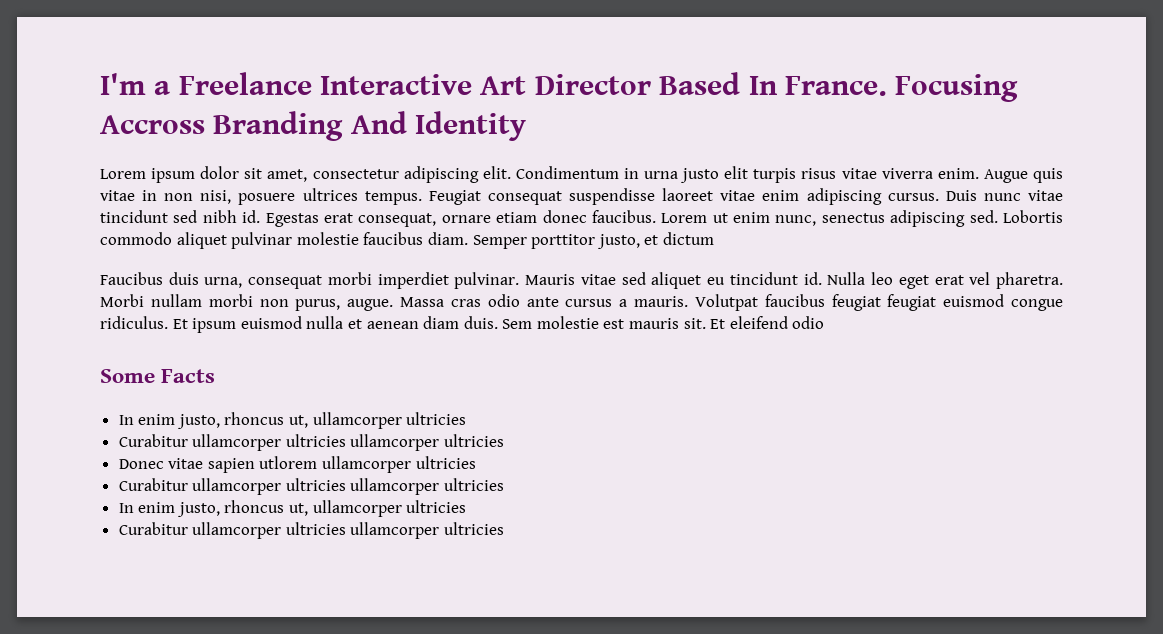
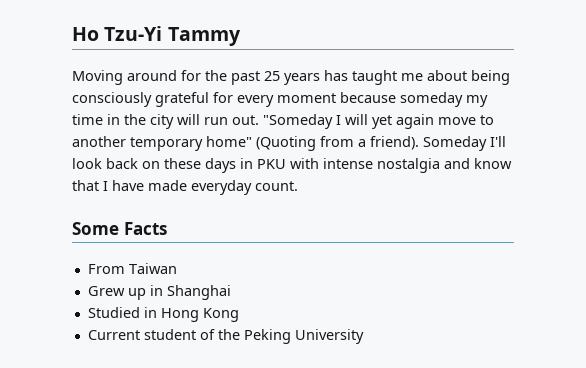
- I'm a Freelance Interactive Art Director Based In France. Focusing Accross Branding And Identity
- Lorem ipsum dolor sit amet, consectetur adipiscing elit. Condimentum in urna justo elit turpis risus vitae viverra enim. Augue quis vitae in non nisi, posuere ultrices tempus. Feugiat consequat suspendisse laoreet vitae enim adipiscing cursus. Duis nunc vitae tincidunt sed nibh id. Egestas erat consequat, ornare etiam donec faucibus. Lorem ut enim nunc, senectus adipiscing sed. Lobortis commodo aliquet pulvinar molestie faucibus diam. Semper porttitor justo, et dictum
- Faucibus duis urna, consequat morbi imperdiet pulvinar. Mauris vitae sed aliquet eu tincidunt id. Nulla leo eget erat vel pharetra. Morbi nullam morbi non purus, augue. Massa cras odio ante cursus a mauris. Volutpat faucibus feugiat feugiat euismod congue ridiculus. Et ipsum euismod nulla et aenean diam duis. Sem molestie est mauris sit. Et eleifend odio
+ Ho Tzu-Yi Tammy
+ Moving around for the past 25 years has taught me about being consciously grateful for every moment because someday my time in the city will run out. "Someday I will yet again move to another temporary home" (Quoting from a friend). Someday I'll look back on these days in PKU with intense nostalgia and know that I have made everyday count.
  Some Facts
- In enim justo, rhoncus ut, ullamcorper ultricies
- Curabitur ullamcorper ultricies ullamcorper ultricies
- Donec vitae sapien utlorem ullamcorper ultricies
- Curabitur ullamcorper ultricies ullamcorper ultricies
- In enim justo, rhoncus ut, ullamcorper ultricies
- Curabitur ullamcorper ultricies ullamcorper ultricies
+ From Taiwan
+ Grew up in Shanghai
+ Studied in Hong Kong
+ Current student of the Peking University

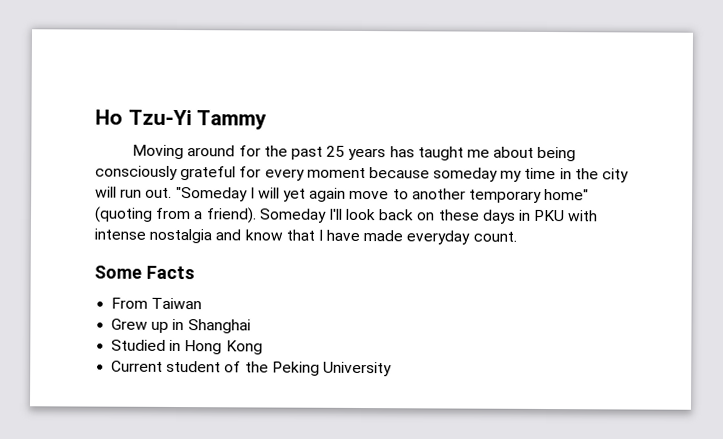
- "Someday I will yet again move to another temporary home" (Quoting from a friend).
+ "Someday I will yet again move to another temporary home" (quoting from a friend).

